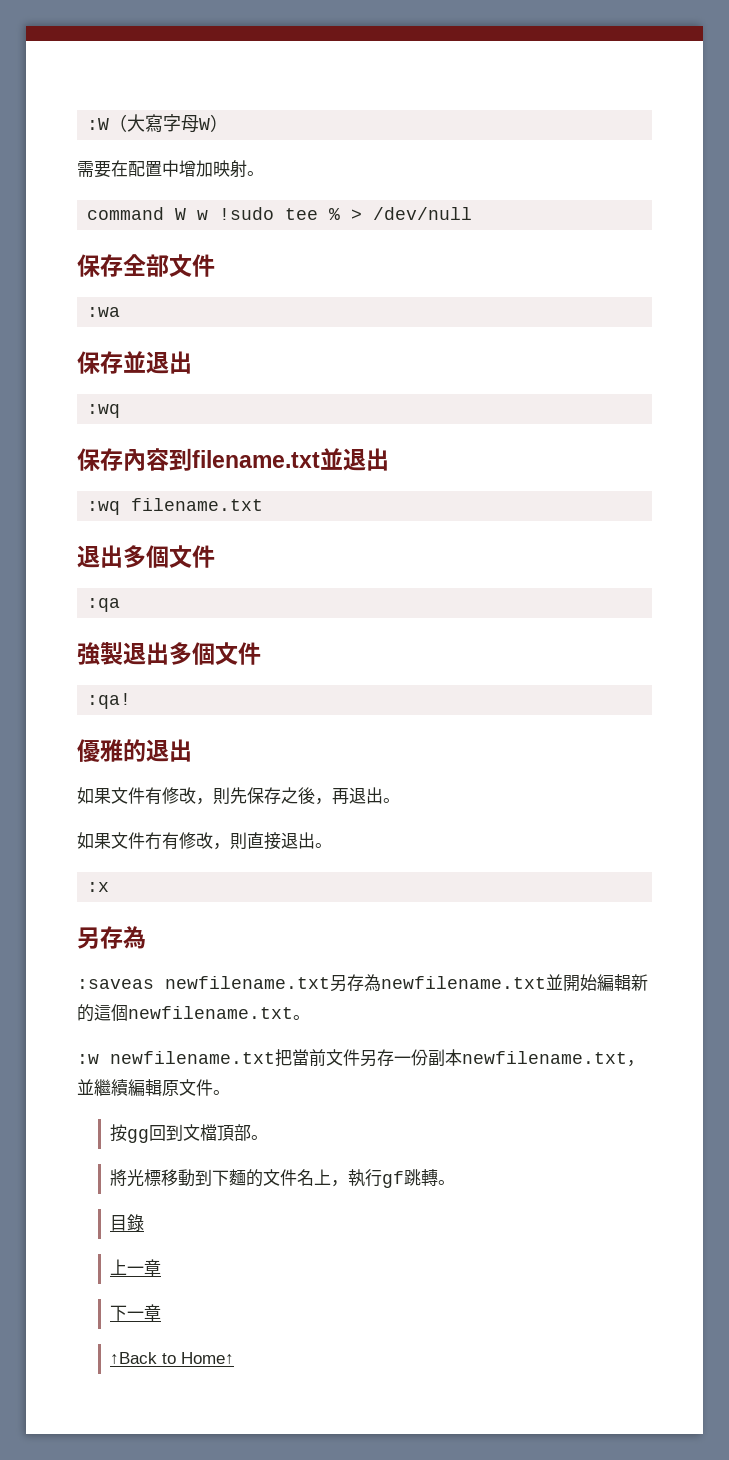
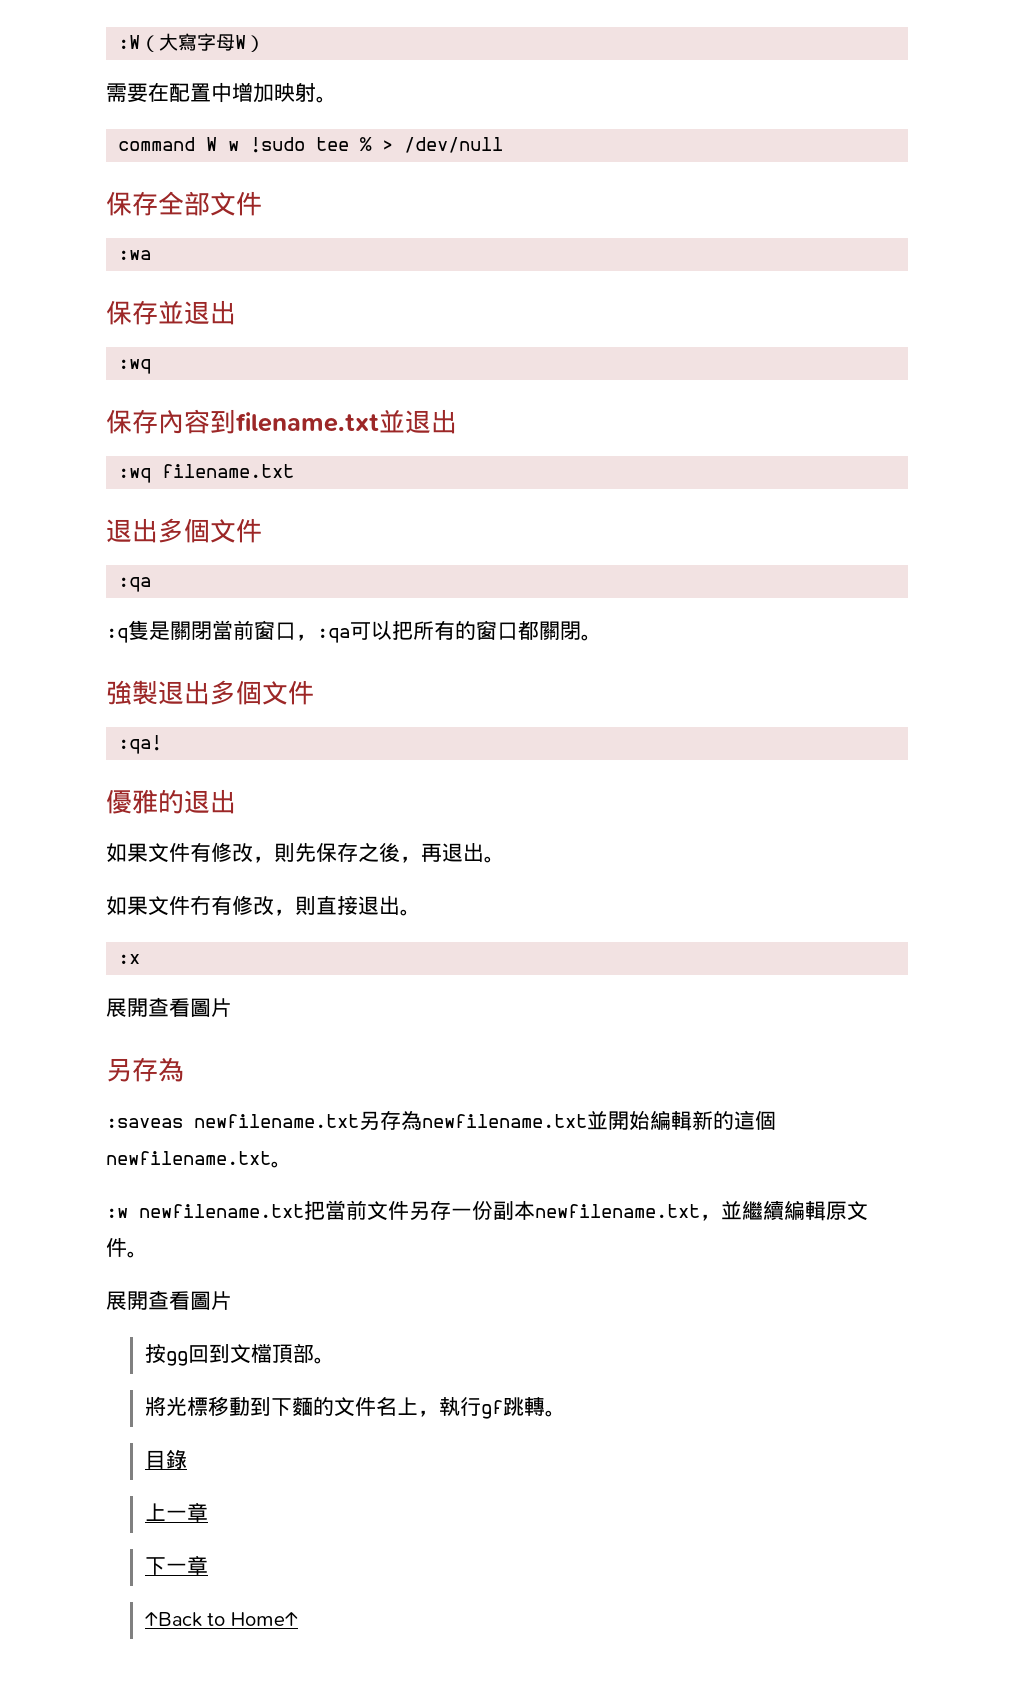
+ :q隻是關閉當前窗口，:qa可以把所有的窗口都關閉。
  :x
+ 展開查看圖片
  :w newfilename.txt把當前文件另存一份副本newfilename.txt，並繼續編輯原文件。
+ 展開查看圖片

